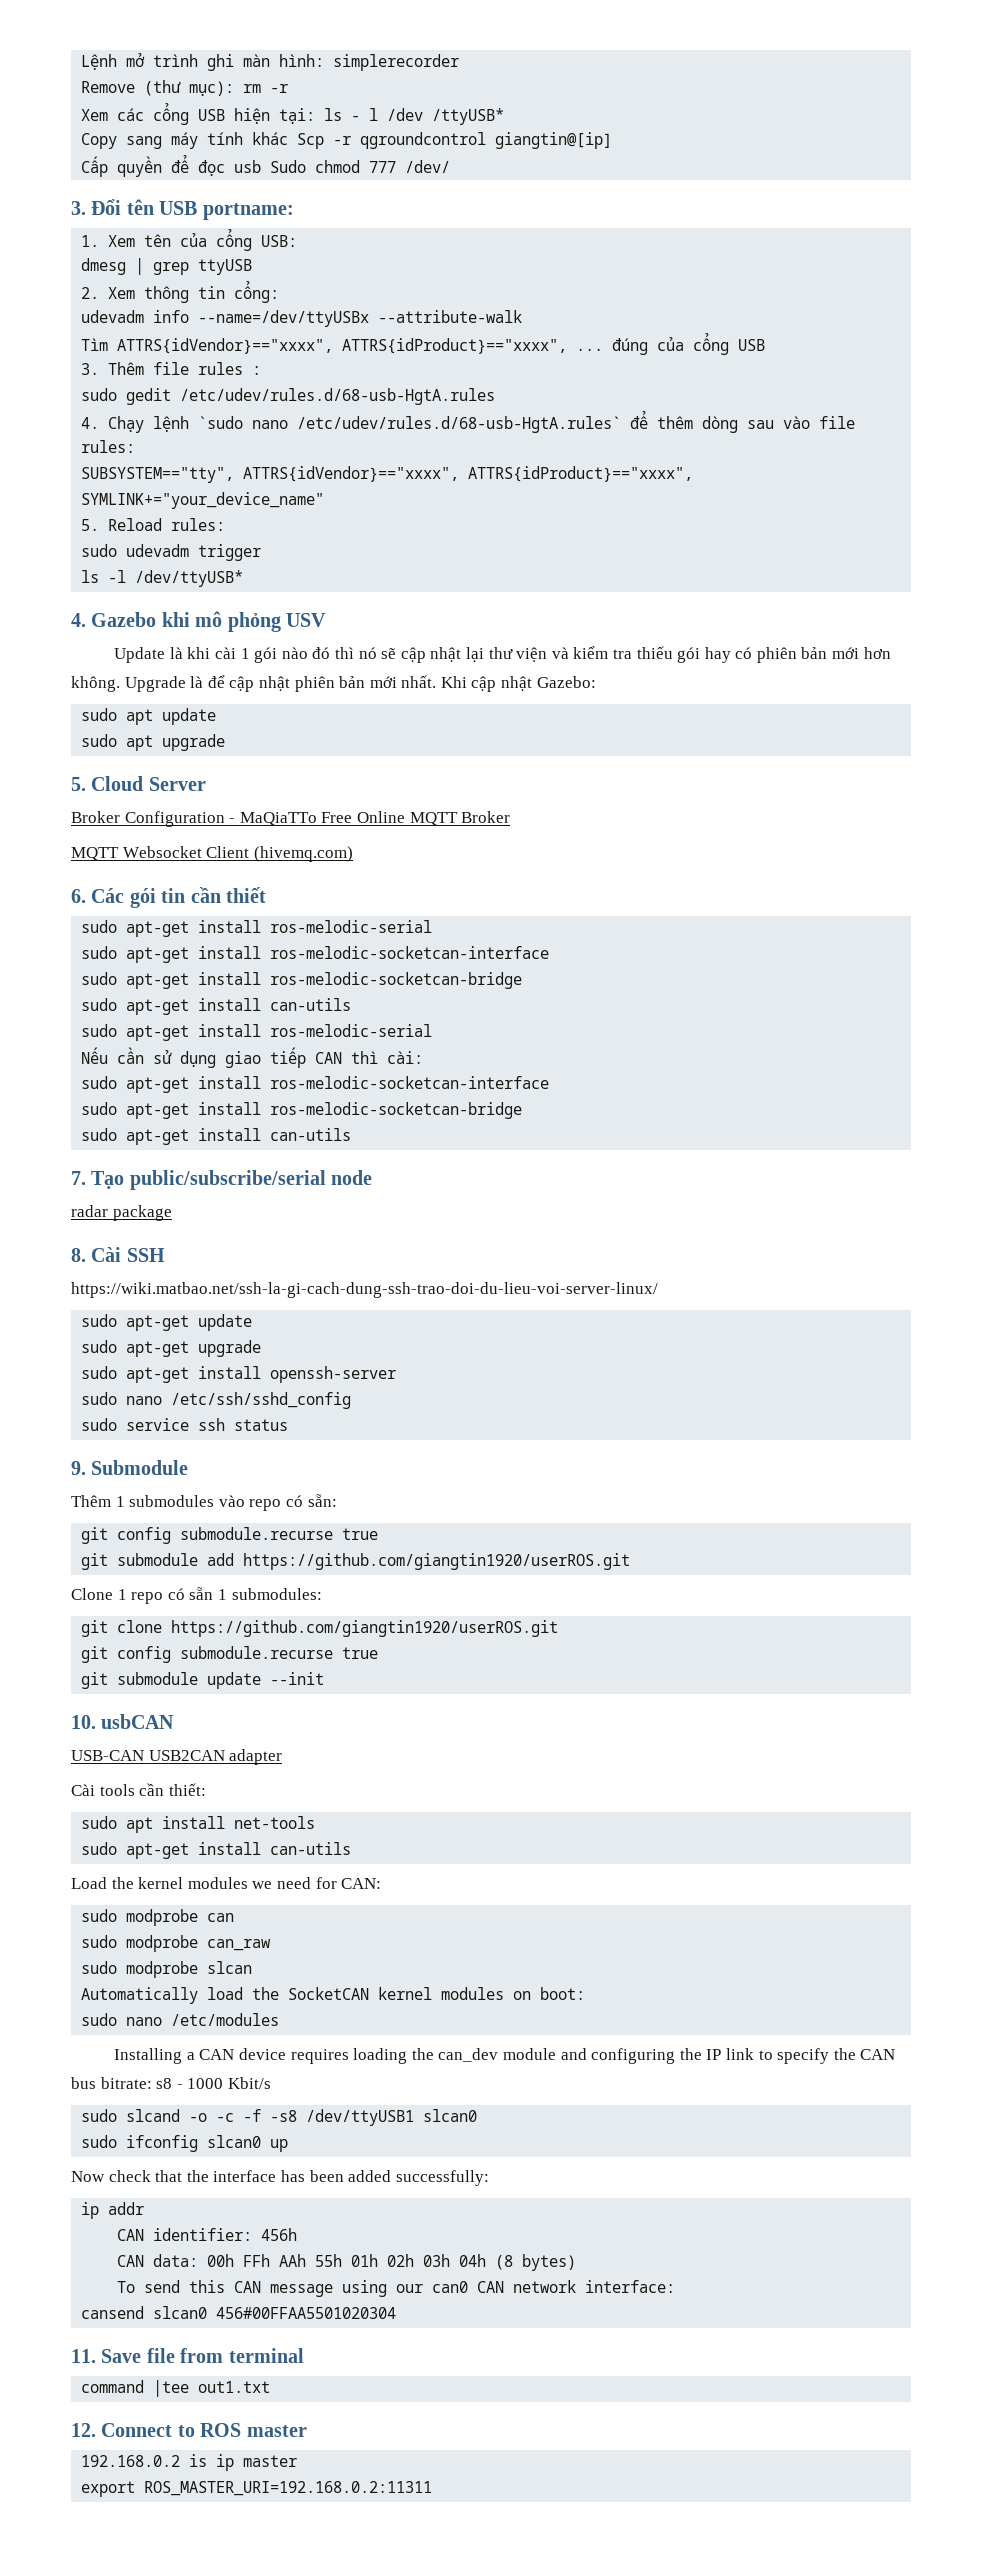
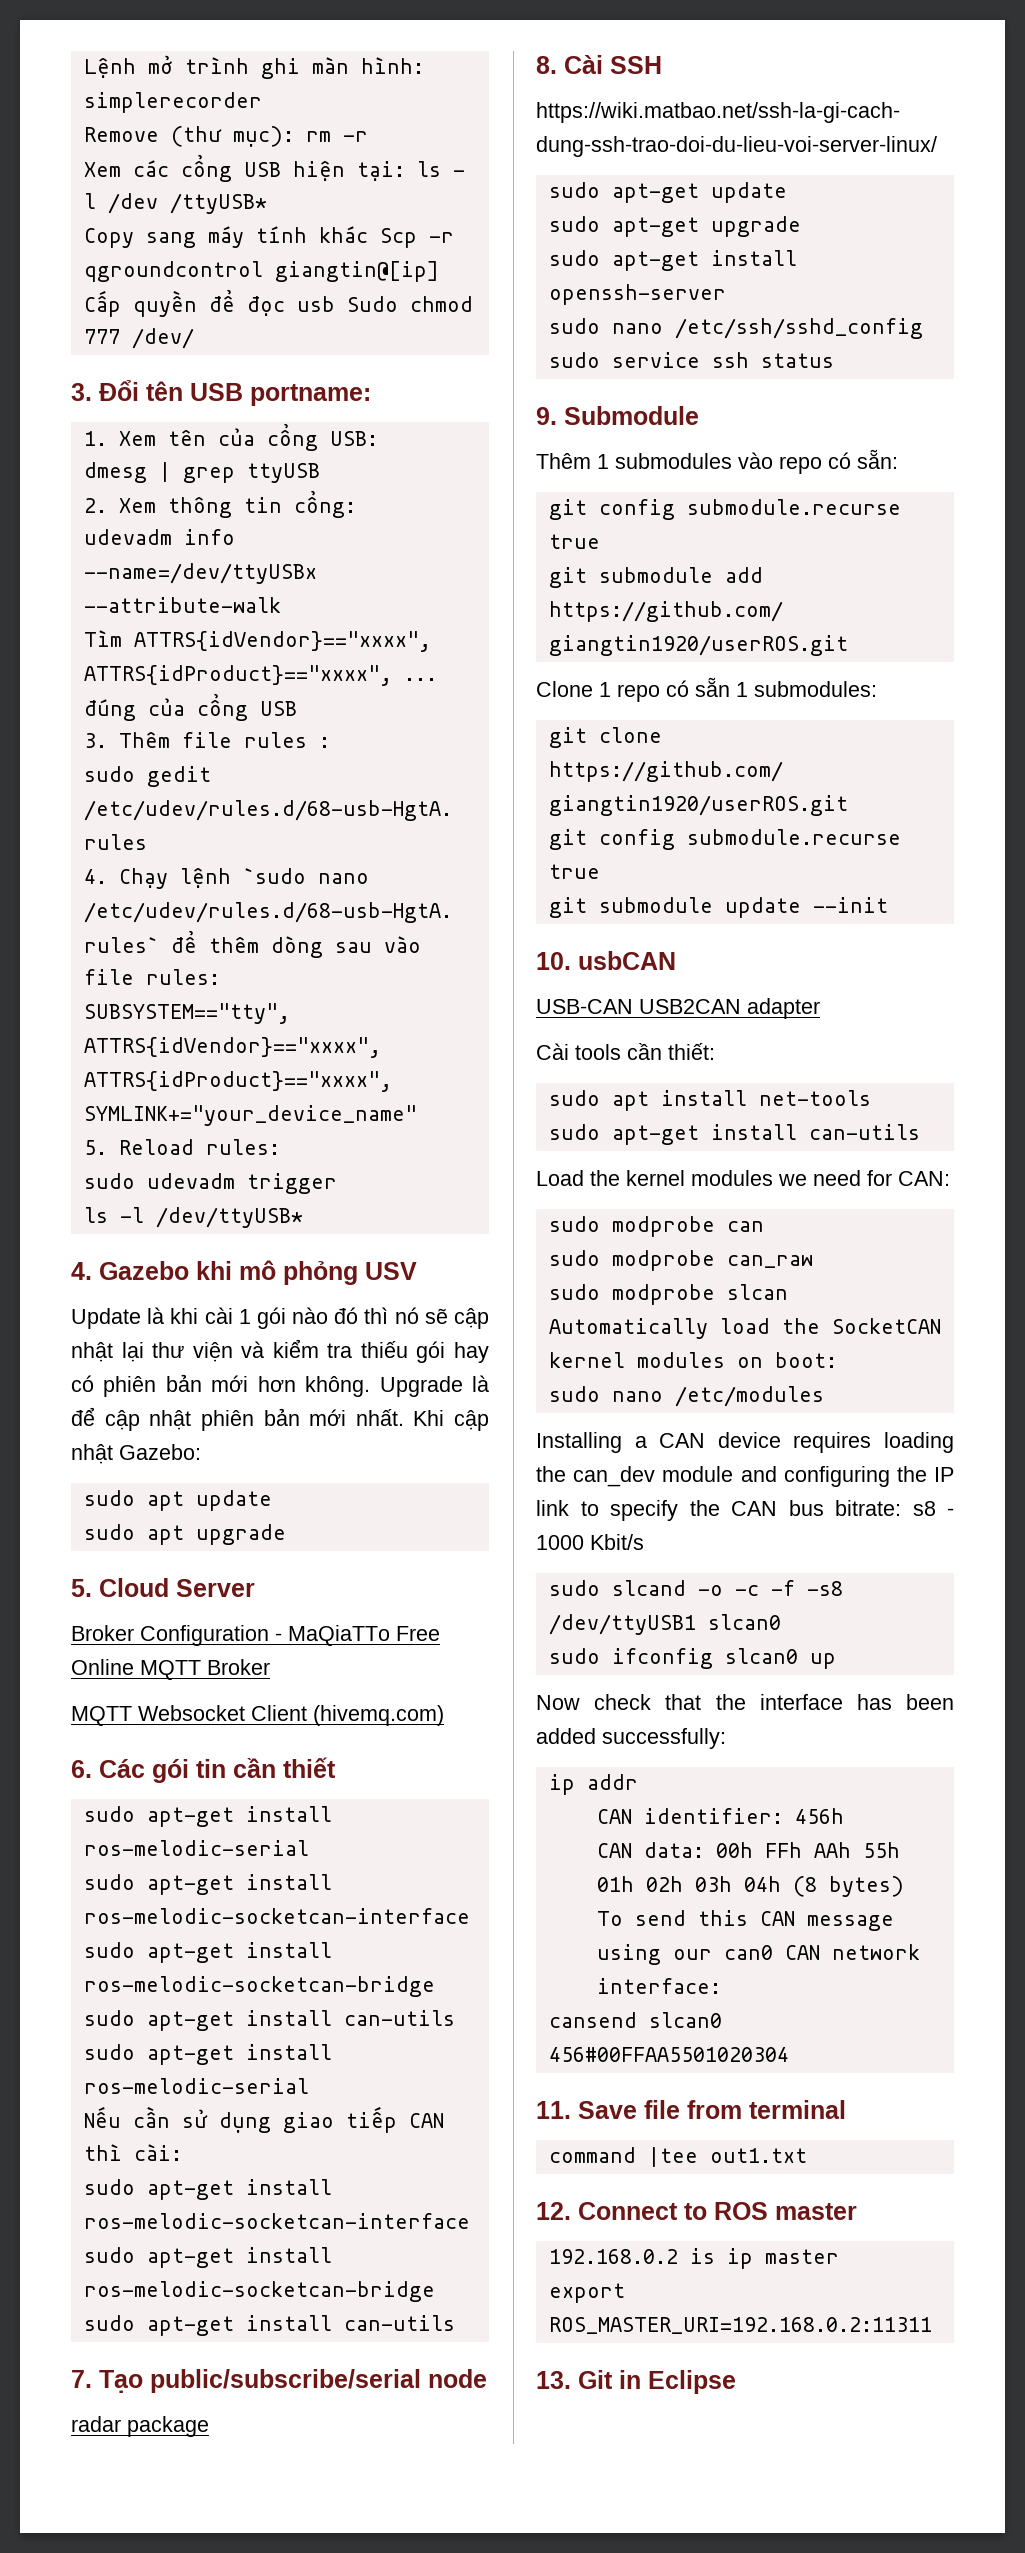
+ 13. Git in Eclipse

